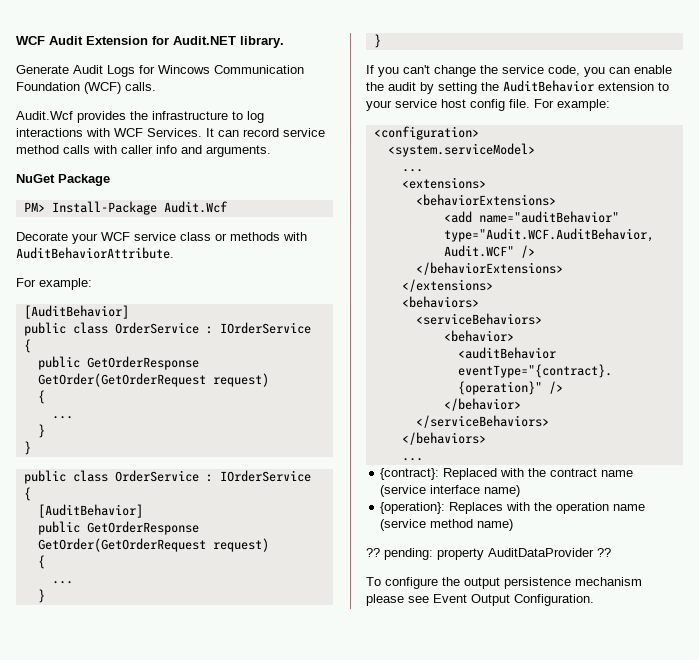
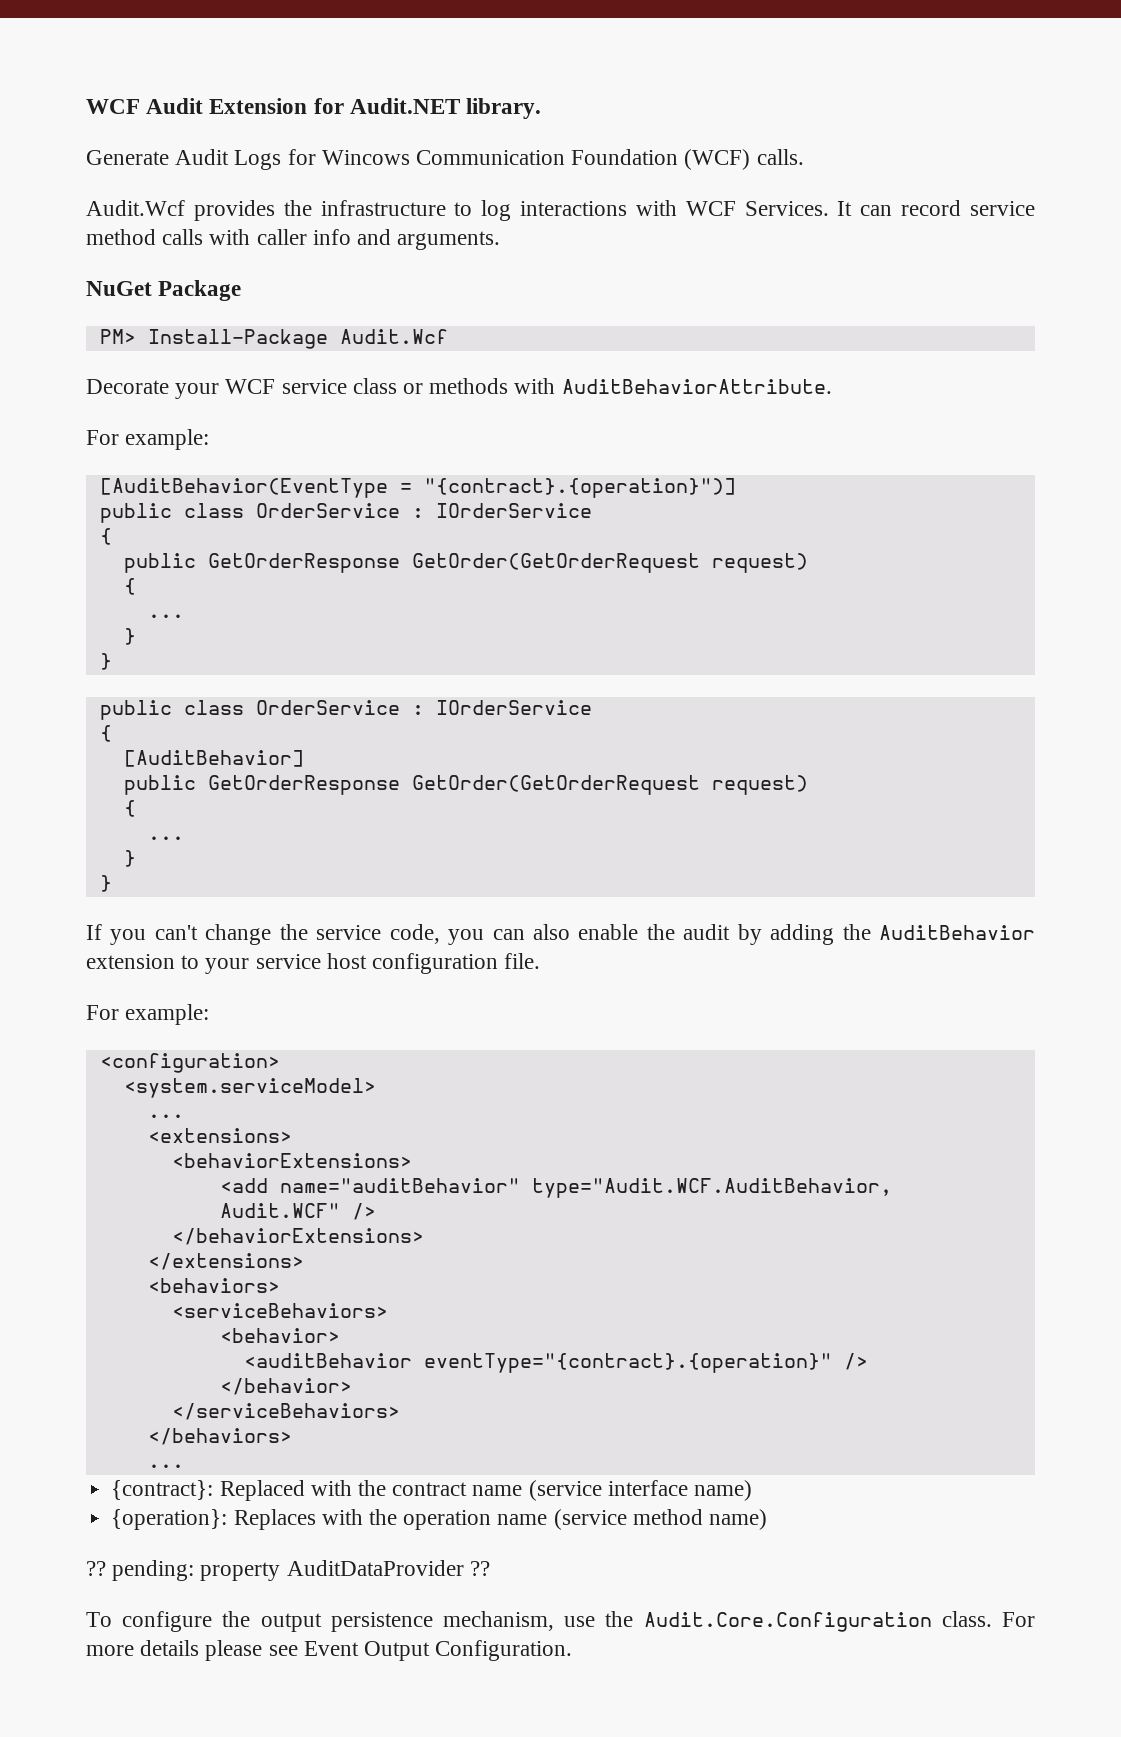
  Decorate your WCF service class or methods with AuditBehaviorAttribute.
  For example:
- [AuditBehavior]
+ [AuditBehavior(EventType = "{contract}.{operation}")]
- If you can't change the service code, you can enable the audit by setting the AuditBehavior extension to your service host config file. For example:
+ If you can't change the service code, you can also enable the audit by adding the AuditBehavior extension to your service host configuration file.
+ For example:
- To configure the output persistence mechanism please see Event Output Configuration.
+ To configure the output persistence mechanism, use the Audit.Core.Configuration class. For more details please see Event Output Configuration.

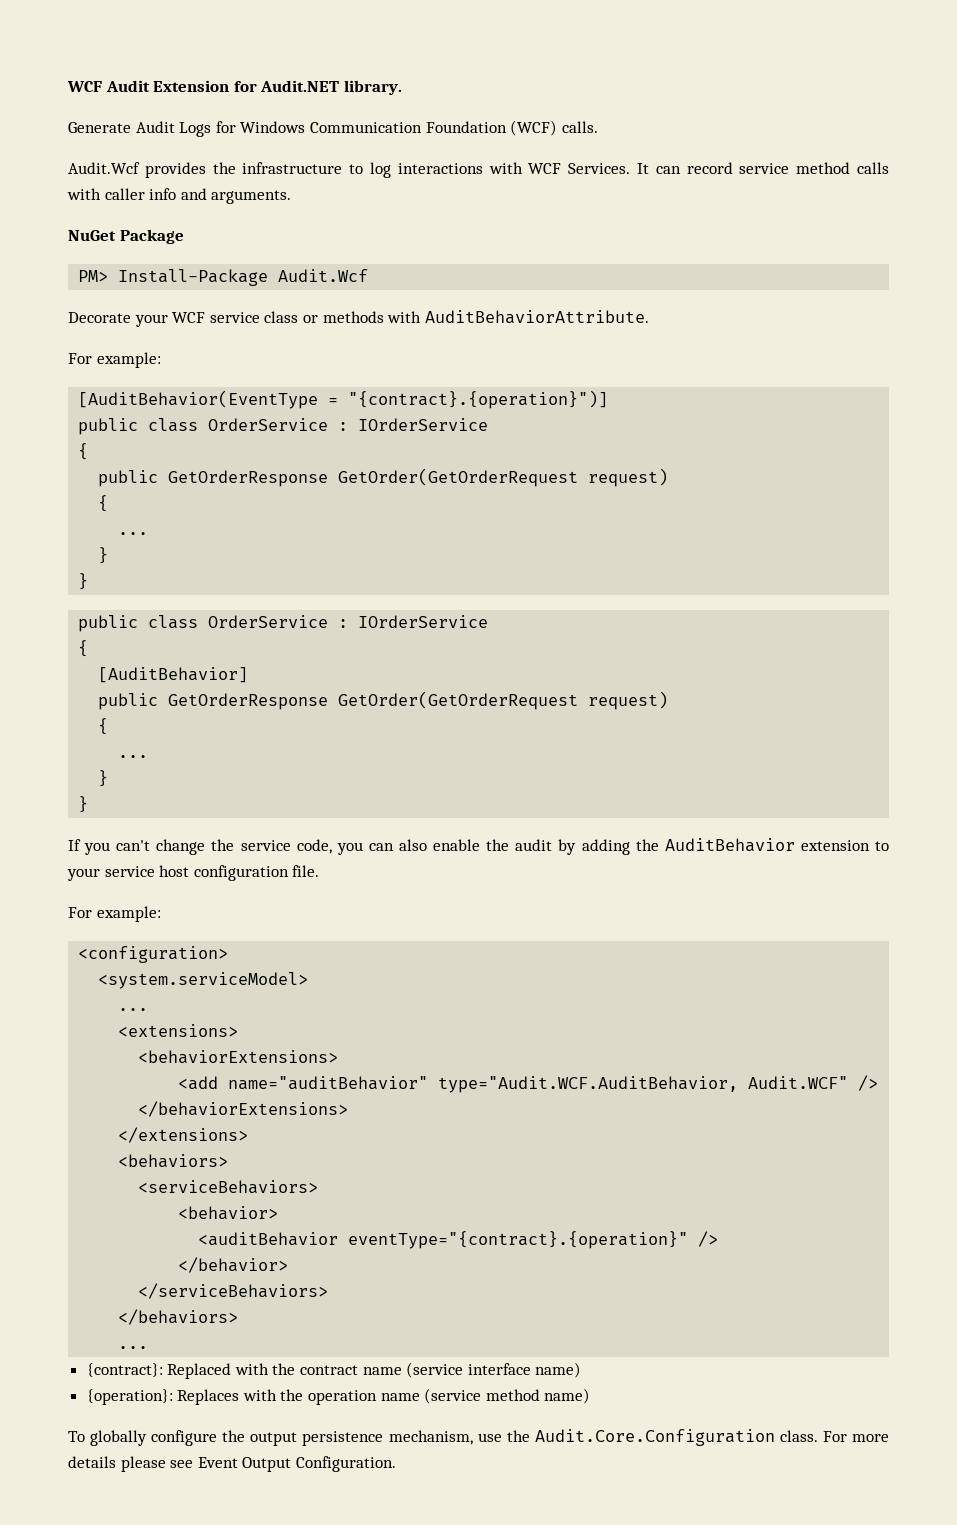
- Generate Audit Logs for Wincows Communication Foundation (WCF) calls.
+ Generate Audit Logs for Windows Communication Foundation (WCF) calls.
- ?? pending: property AuditDataProvider ??
- To configure the output persistence mechanism, use the Audit.Core.Configuration class.
+ To globally configure the output persistence mechanism, use the Audit.Core.Configuration class.

